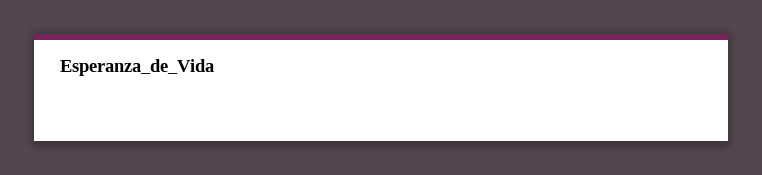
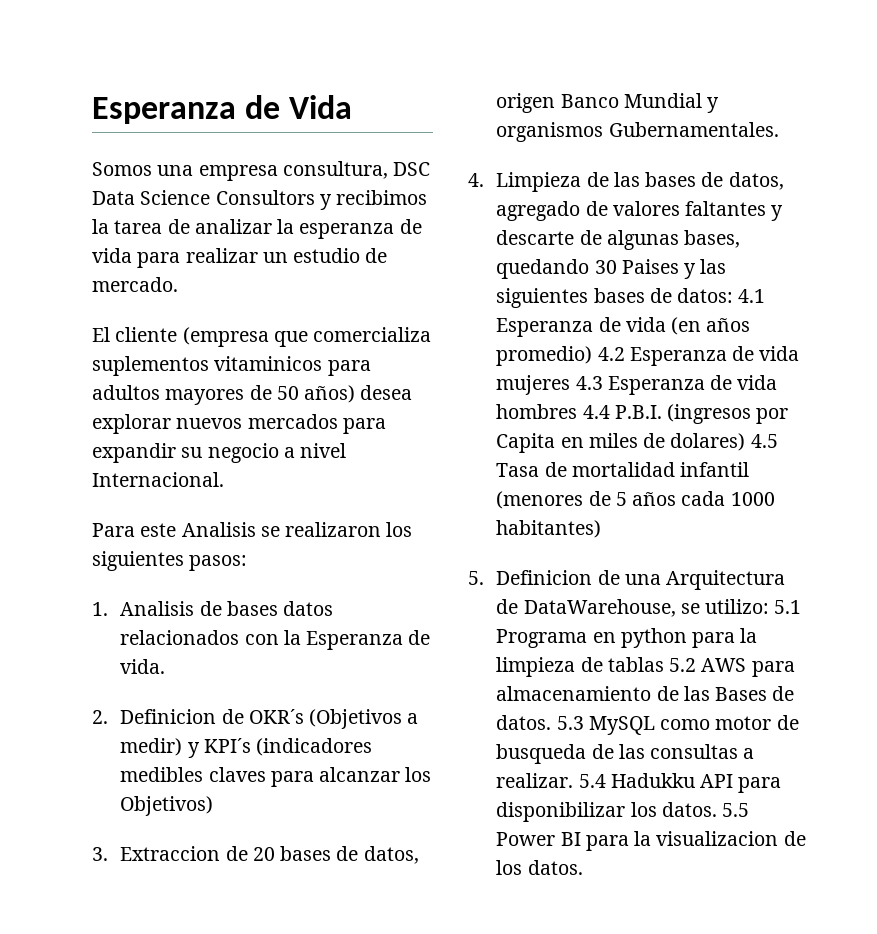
- Esperanza_de_Vida
+ Esperanza de Vida
+ Somos una empresa consultura, DSC Data Science Consultors y recibimos la tarea de analizar la esperanza de vida para realizar un estudio de mercado.
+ El cliente (empresa que comercializa suplementos vitaminicos para adultos mayores de 50 años) desea explorar nuevos mercados para expandir su negocio a nivel Internacional.
+ Para este Analisis se realizaron los siguientes pasos:
+ 1. Analisis de bases datos relacionados con la Esperanza de vida.
+ 2. Definicion de OKR´s (Objetivos a medir) y KPI´s (indicadores medibles claves para alcanzar los Objetivos)
+ 3. Extraccion de 20 bases de datos, origen Banco Mundial y organismos Gubernamentales.
+ 4. Limpieza de las bases de datos, agregado de valores faltantes y descarte de algunas bases, quedando 30 Paises y las siguientes bases de datos: 4.1 Esperanza de vida (en años promedio) 4.2 Esperanza de vida mujeres 4.3 Esperanza de vida hombres 4.4 P.B.I. (ingresos por Capita en miles de dolares) 4.5 Tasa de mortalidad infantil (menores de 5 años cada 1000 habitantes)
+ 5. Definicion de una Arquitectura de DataWarehouse, se utilizo: 5.1 Programa en python para la limpieza de tablas 5.2 AWS para almacenamiento de las Bases de datos. 5.3 MySQL como motor de busqueda de las consultas a realizar. 5.4 Hadukku API para disponibilizar los datos. 5.5 Power BI para la visualizacion de los datos.

